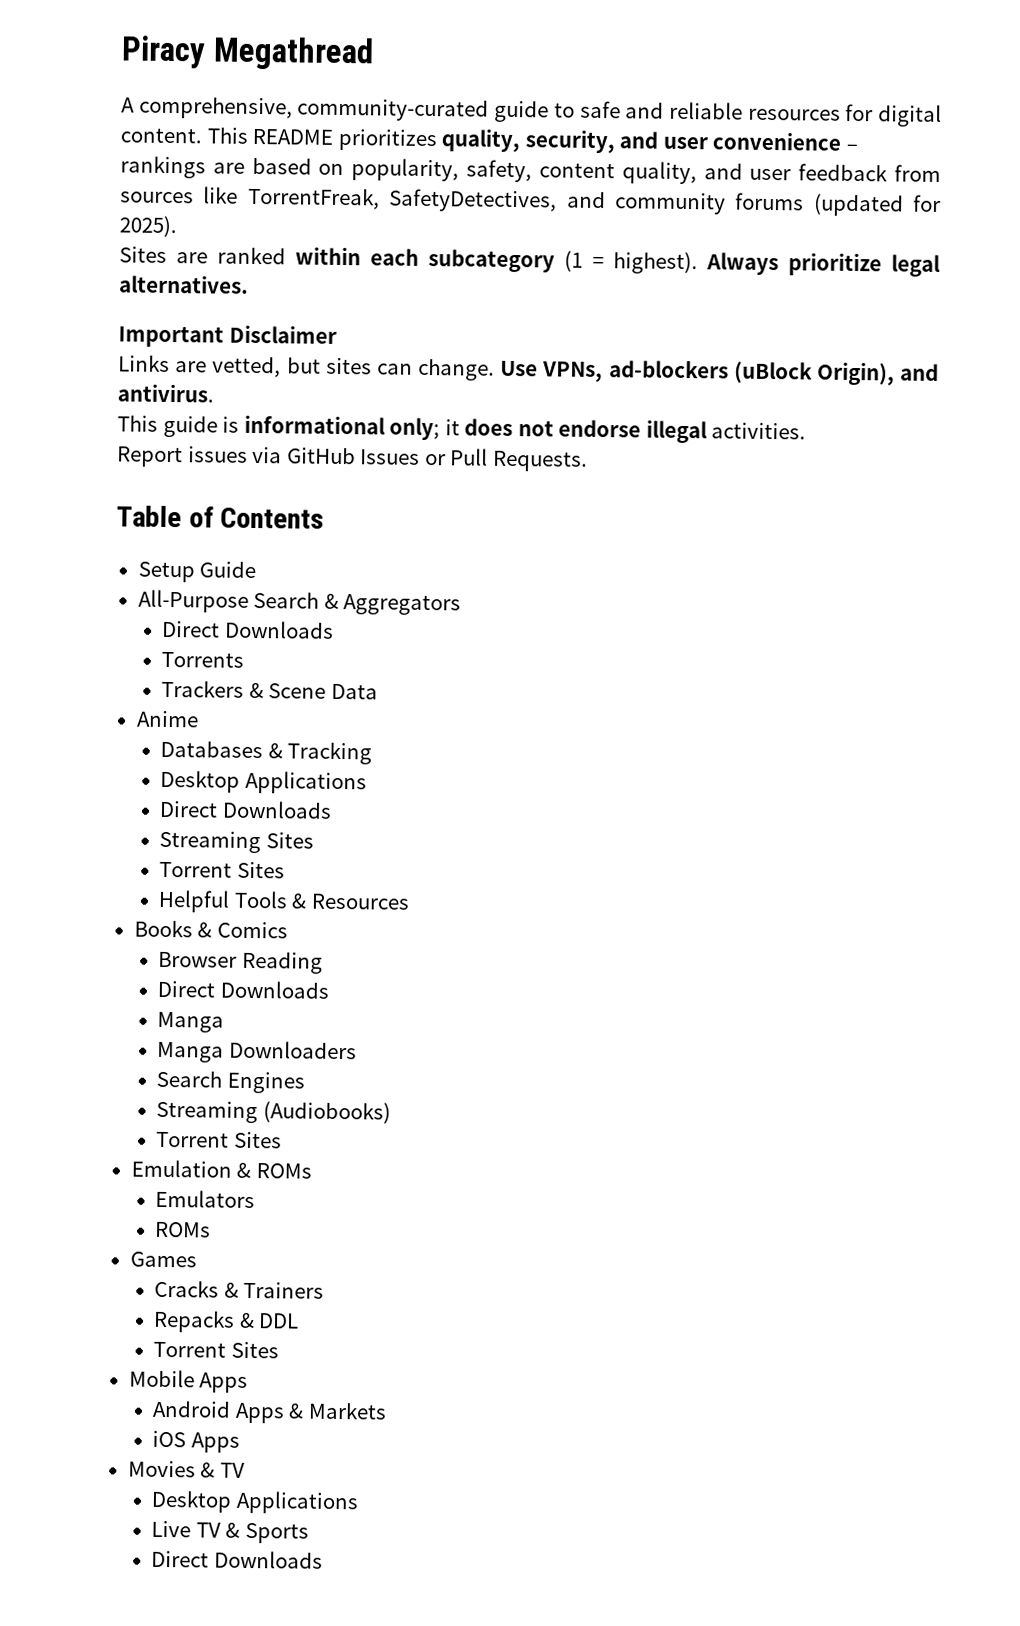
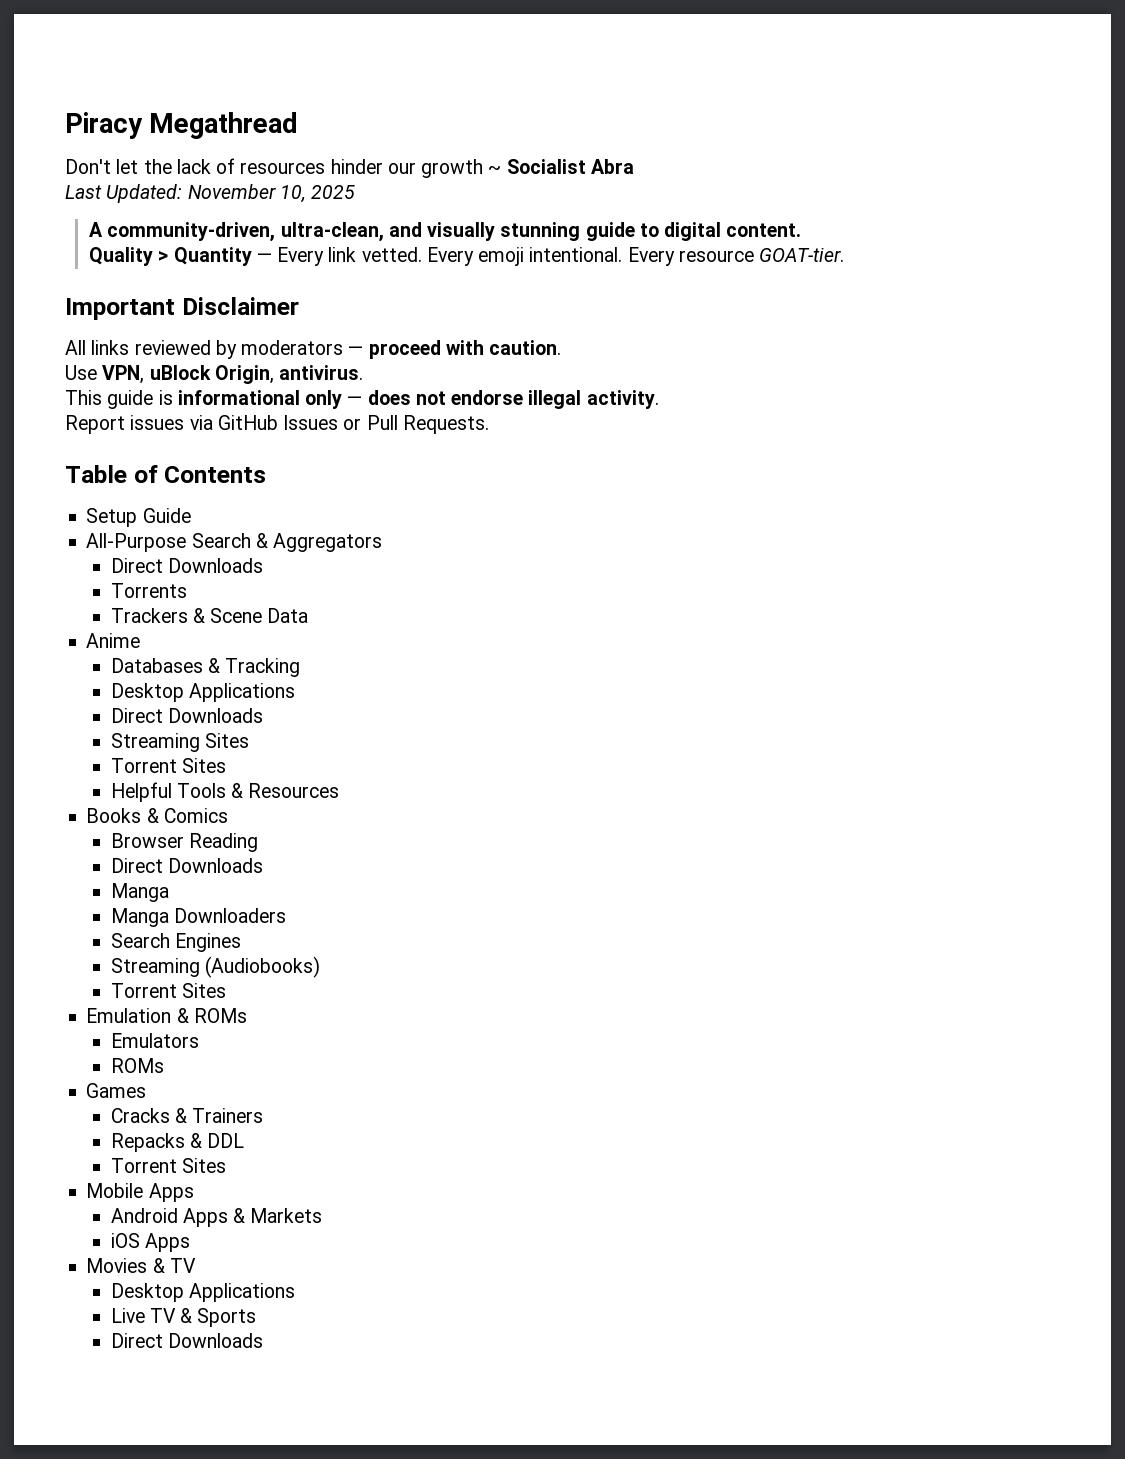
- A comprehensive, community-curated guide to safe and reliable resources for digital content. This README prioritizes quality, security, and user convenience – rankings are based on popularity, safety, content quality, and user feedback from sources like TorrentFreak, SafetyDetectives, and community forums (updated for 2025).
- Sites are ranked within each subcategory (1 = highest). Always prioritize legal alternatives.
+ Don't let the lack of resources hinder our growth ~ Socialist Abra
+ Last Updated: November 10, 2025
+ A community-driven, ultra-clean, and visually stunning guide to digital content.
+ Quality > Quantity — Every link vetted. Every emoji intentional. Every resource GOAT-tier.
  Important Disclaimer
- Links are vetted, but sites can change. Use VPNs, ad-blockers (uBlock Origin), and antivirus.
+ All links reviewed by moderators — proceed with caution.
+ Use VPN, uBlock Origin, antivirus.
- This guide is informational only; it does not endorse illegal activities.
+ This guide is informational only — does not endorse illegal activity.

